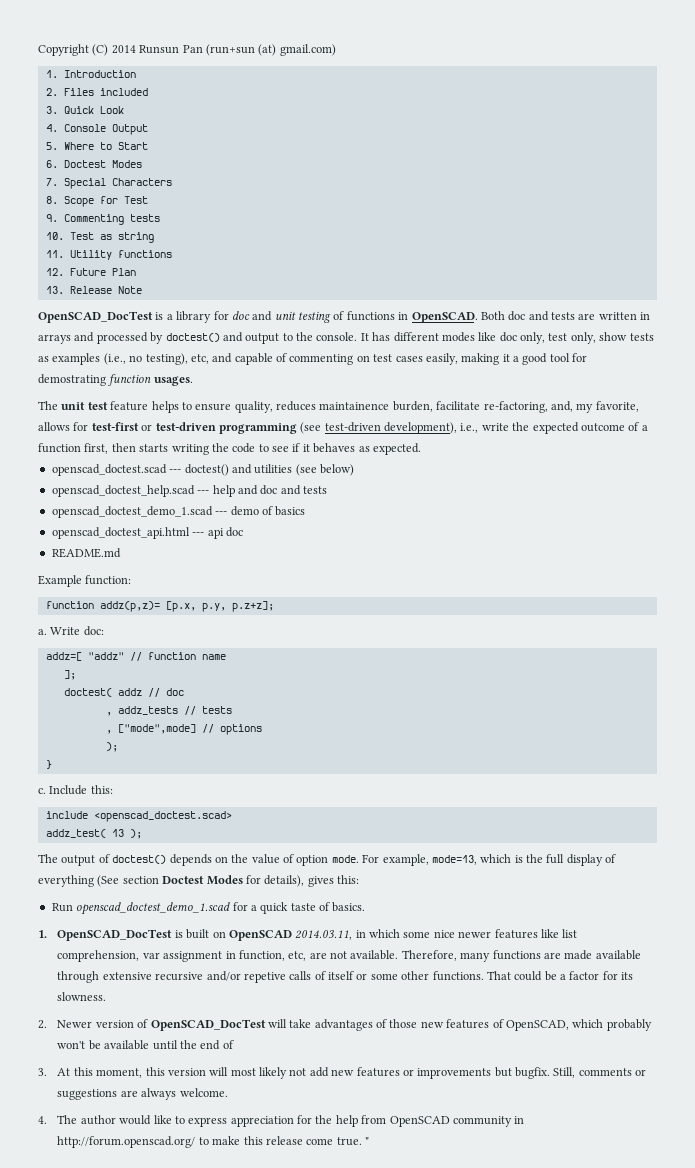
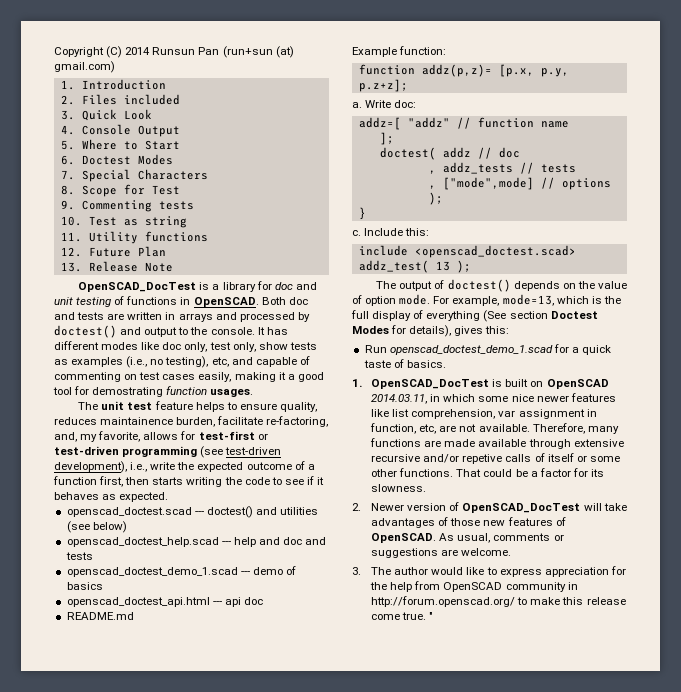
- 2. Newer version of OpenSCAD_DocTest will take advantages of those new features of OpenSCAD, which probably won't be available until the end of
- 3. At this moment, this version will most likely not add new features or improvements but bugfix. Still, comments or suggestions are always welcome.
+ 2. Newer version of OpenSCAD_DocTest will take advantages of those new features of OpenSCAD. As usual, comments or suggestions are welcome.
- 4. The author would like to express appreciation for the help from OpenSCAD community in http://forum.openscad.org/ to make this release come true.
+ 3. The author would like to express appreciation for the help from OpenSCAD community in http://forum.openscad.org/ to make this release come true.

